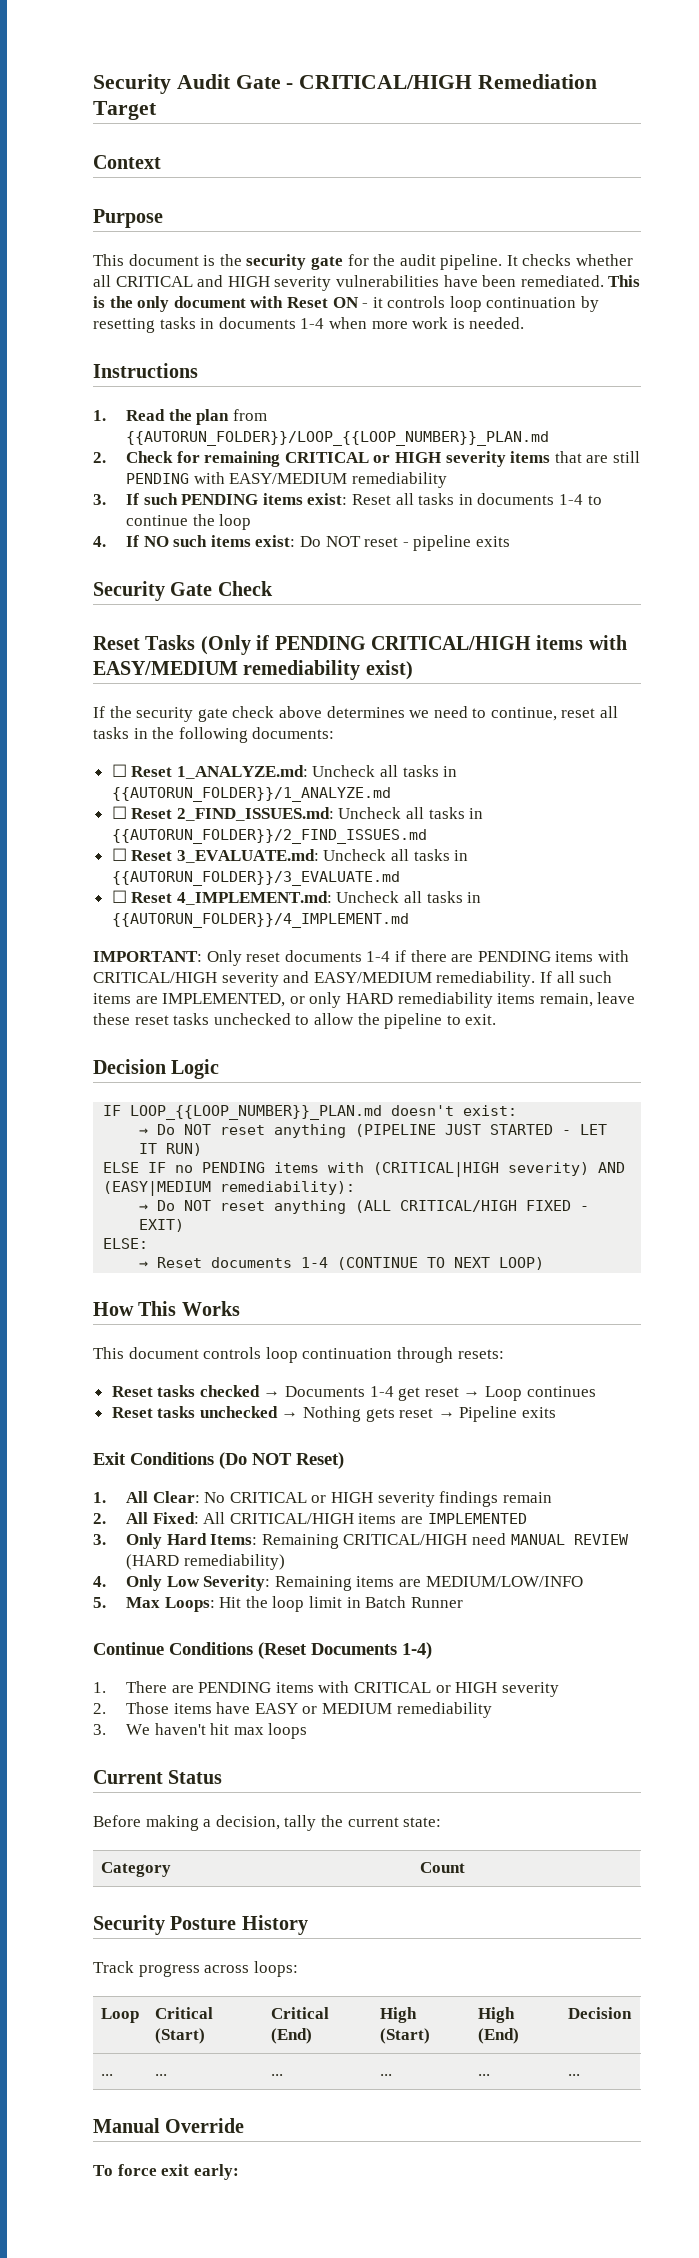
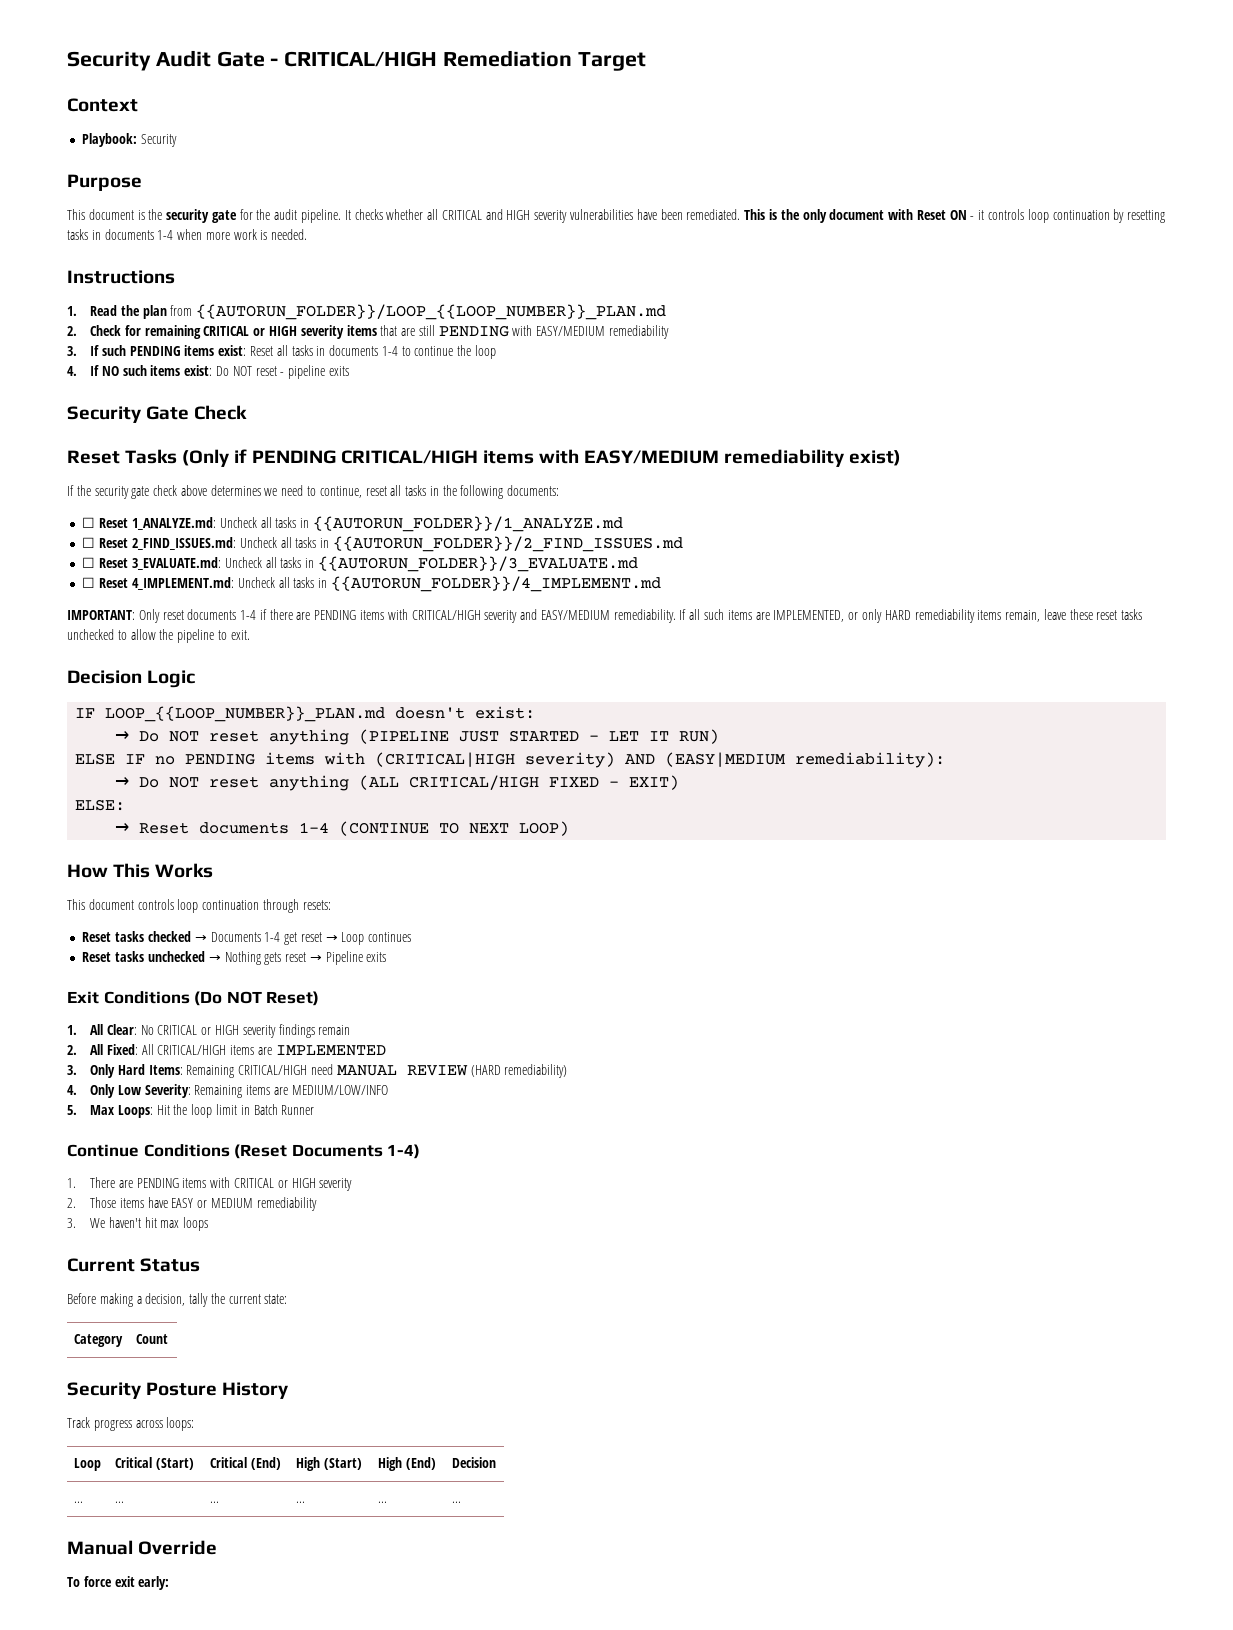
+ Playbook: Security

